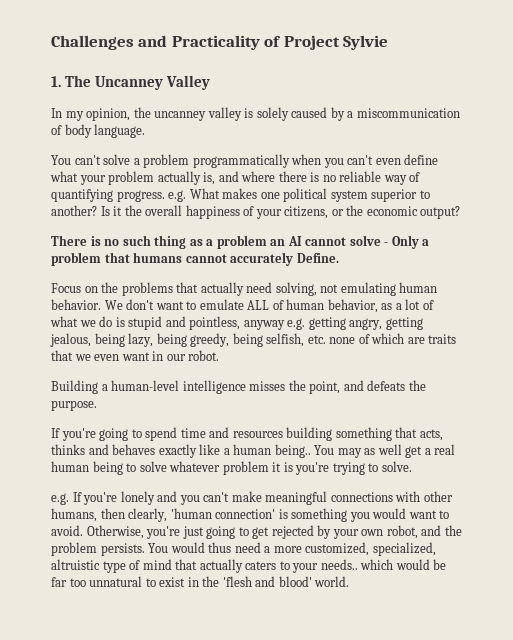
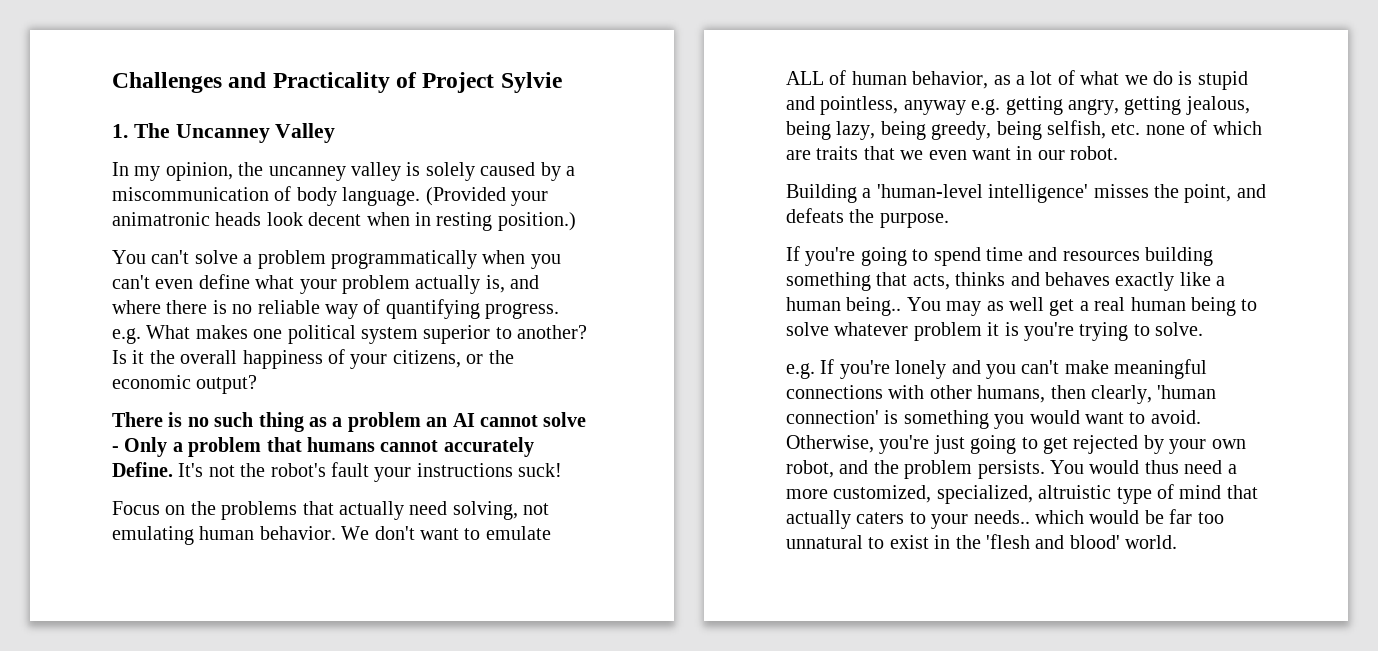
+ (Provided your animatronic heads look decent when in resting position.)
+ It's not the robot's fault your instructions suck!
- Building a human-level intelligence misses the point, and defeats the purpose.
+ Building a 'human-level intelligence' misses the point, and defeats the purpose.

